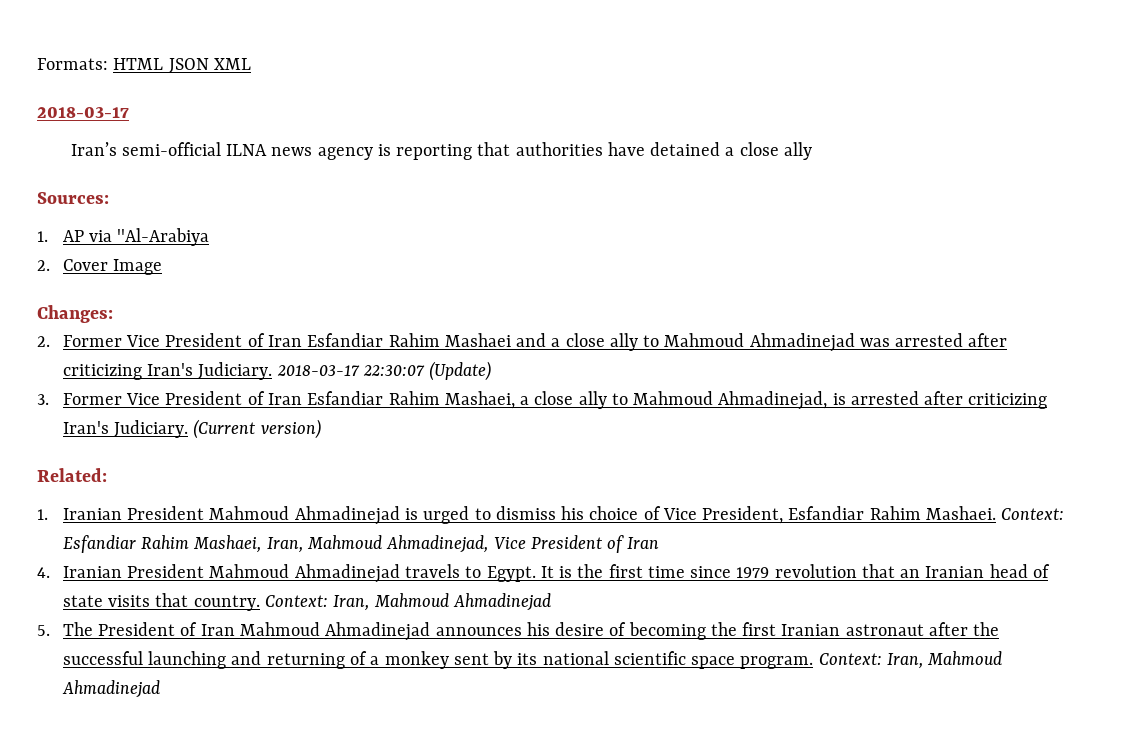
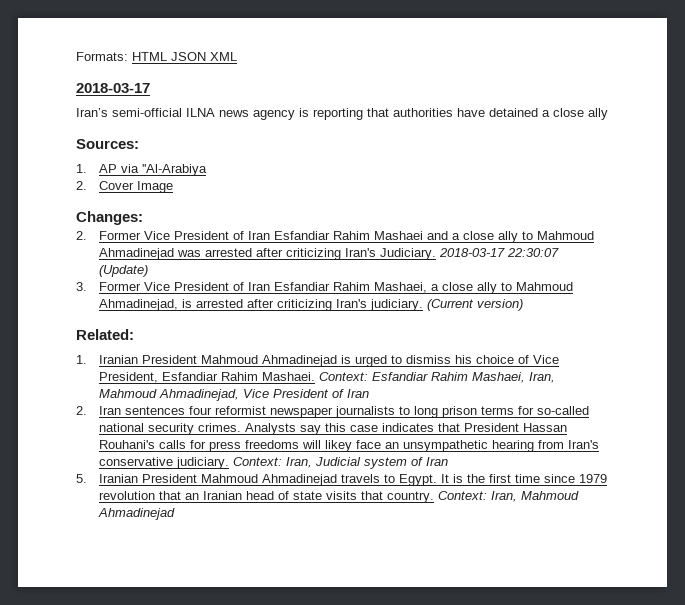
- 3. Former Vice President of Iran Esfandiar Rahim Mashaei, a close ally to Mahmoud Ahmadinejad, is arrested after criticizing Iran's Judiciary.
+ 3. Former Vice President of Iran Esfandiar Rahim Mashaei, a close ally to Mahmoud Ahmadinejad, is arrested after criticizing Iran's judiciary.
- 4. Iranian President Mahmoud Ahmadinejad travels to Egypt.
+ 2. Iran sentences four reformist newspaper journalists to long prison terms for so-called national security crimes. Analysts say this case indicates that President Hassan Rouhani's calls for press freedoms will likey face an unsympathetic hearing from Iran's conservative judiciary. Context: Iran, Judicial system of Iran
+ 5. Iranian President Mahmoud Ahmadinejad travels to Egypt.
- 5. The President of Iran Mahmoud Ahmadinejad announces his desire of becoming the first Iranian astronaut after the successful launching and returning of a monkey sent by its national scientific space program. Context: Iran, Mahmoud Ahmadinejad

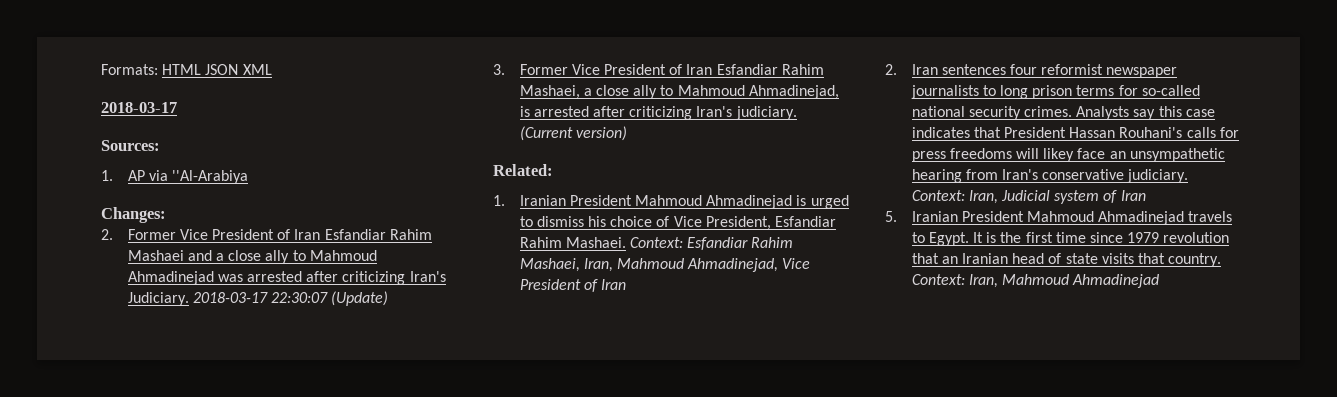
- Iran’s semi-official ILNA news agency is reporting that authorities have detained a close ally
- 2. Cover Image

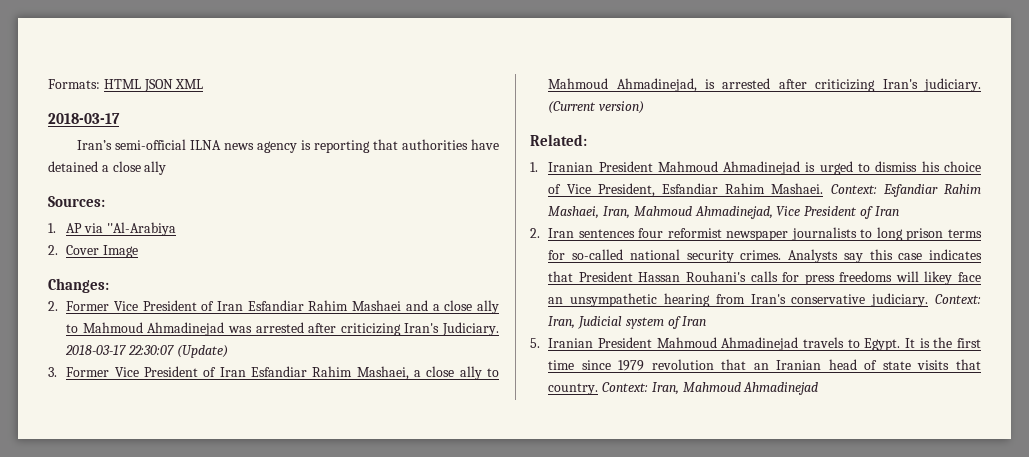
+ Iran’s semi-official ILNA news agency is reporting that authorities have detained a close ally
+ 2. Cover Image

